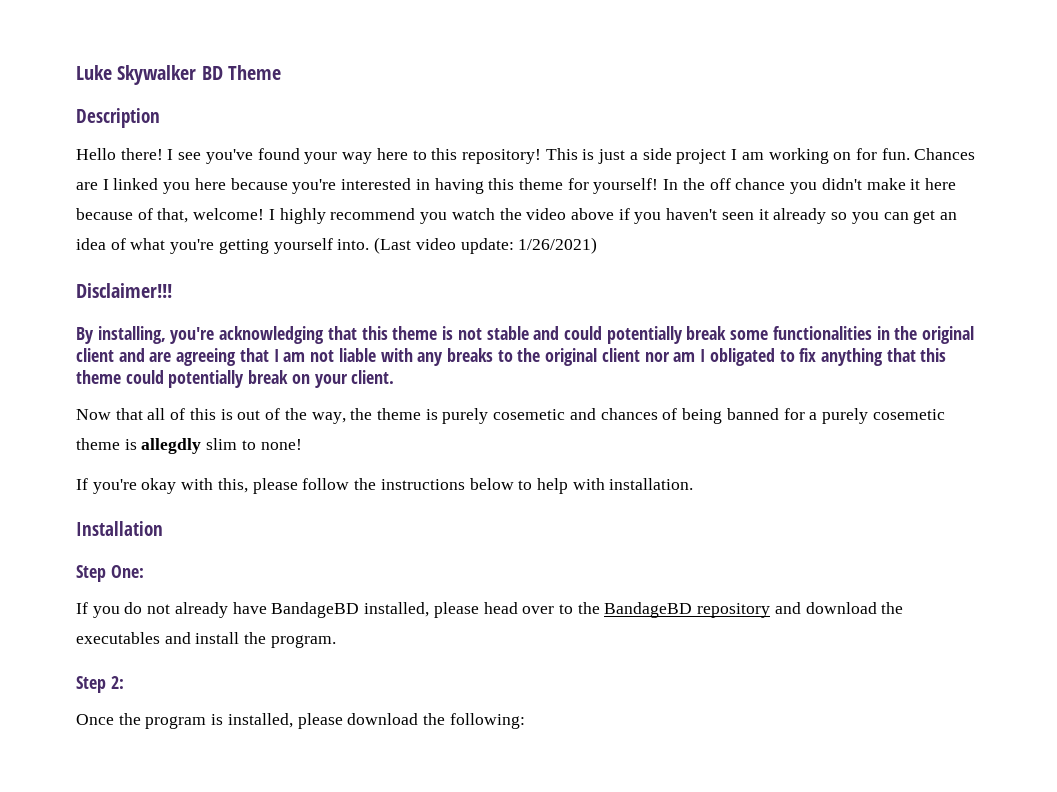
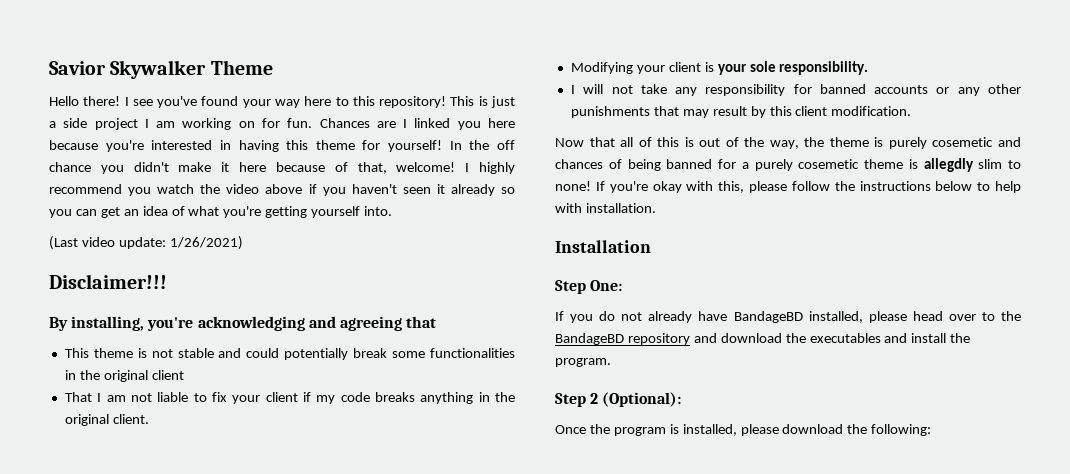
- Luke Skywalker BD Theme
+ Savior Skywalker Theme
- Description
- I highly recommend you watch the video above if you haven't seen it already so you can get an idea of what you're getting yourself into. (Last video update: 1/26/2021)
+ I highly recommend you watch the video above if you haven't seen it already so you can get an idea of what you're getting yourself into.
+ (Last video update: 1/26/2021)
- By installing, you're acknowledging that this theme is not stable and could potentially break some functionalities in the original client and are agreeing that I am not liable with any breaks to the original client nor am I obligated to fix anything that this theme could potentially break on your client.
+ By installing, you're acknowledging and agreeing that
+ This theme is not stable and could potentially break some functionalities in the original client
+ That I am not liable to fix your client if my code breaks anything in the original client.
+ Modifying your client is your sole responsibility.
+ I will not take any responsibility for banned accounts or any other punishments that may result by this client modification.
- Now that all of this is out of the way, the theme is purely cosemetic and chances of being banned for a purely cosemetic theme is allegdly slim to none!
- If you're okay with this, please follow the instructions below to help with installation.
+ Now that all of this is out of the way, the theme is purely cosemetic and chances of being banned for a purely cosemetic theme is allegdly slim to none! If you're okay with this, please follow the instructions below to help with installation.
- Step 2:
+ Step 2 (Optional):

